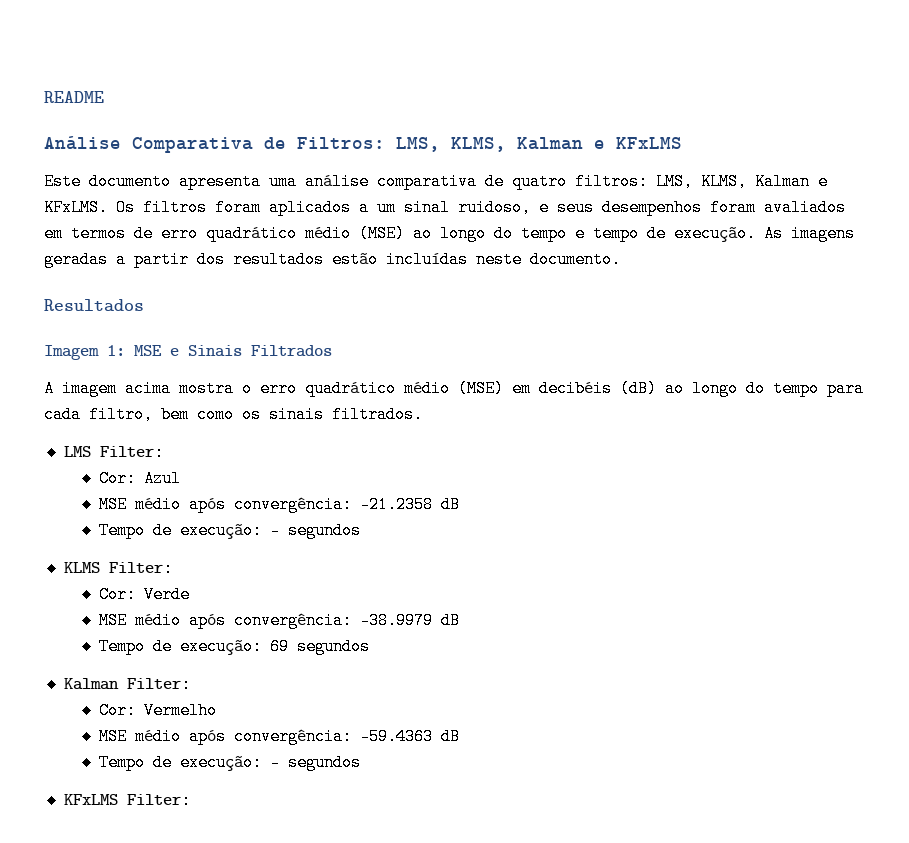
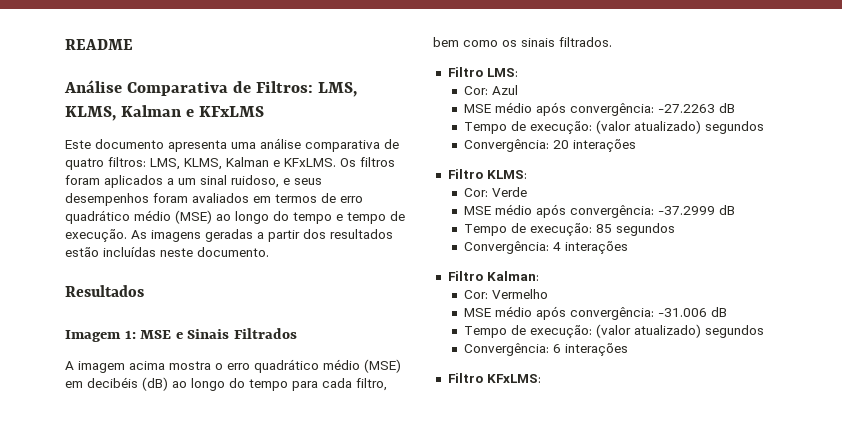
- LMS Filter:
+ Filtro LMS:
- MSE médio após convergência: -21.2358 dB
- Tempo de execução: - segundos
- KLMS Filter:
+ MSE médio após convergência: -27.2263 dB
+ Tempo de execução: (valor atualizado) segundos
+ Convergência: 20 interações
+ Filtro KLMS:
- MSE médio após convergência: -38.9979 dB
- Tempo de execução: 69 segundos
- Kalman Filter:
+ MSE médio após convergência: -37.2999 dB
+ Tempo de execução: 85 segundos
+ Convergência: 4 interações
+ Filtro Kalman:
- MSE médio após convergência: -59.4363 dB
- Tempo de execução: - segundos
- KFxLMS Filter:
+ MSE médio após convergência: -31.006 dB
+ Tempo de execução: (valor atualizado) segundos
+ Convergência: 6 interações
+ Filtro KFxLMS:

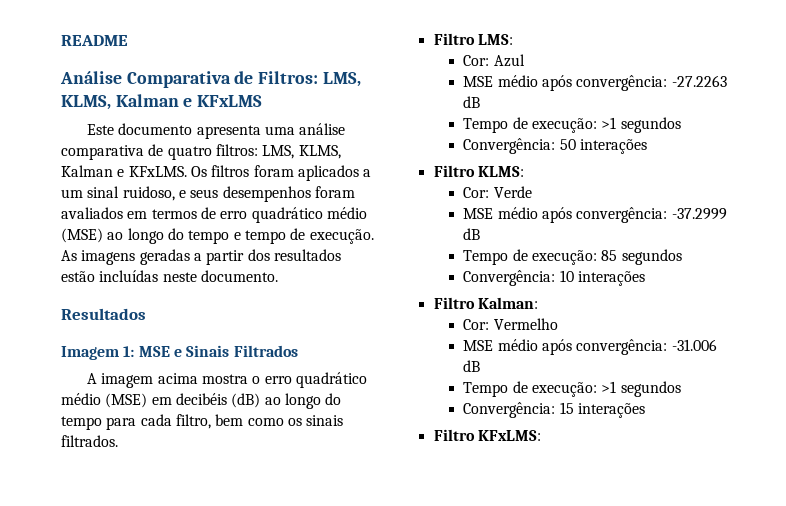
  MSE médio após convergência: -27.2263 dB
- Tempo de execução: (valor atualizado) segundos
- Convergência: 20 interações
+ Tempo de execução: >1 segundos
+ Convergência: 50 interações
- Convergência: 4 interações
+ Convergência: 10 interações
  MSE médio após convergência: -31.006 dB
- Tempo de execução: (valor atualizado) segundos
- Convergência: 6 interações
+ Tempo de execução: >1 segundos
+ Convergência: 15 interações

